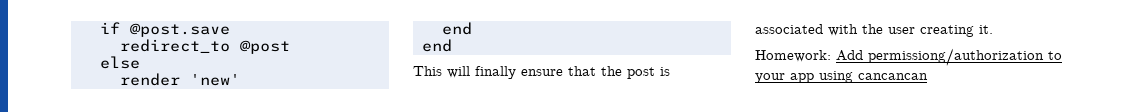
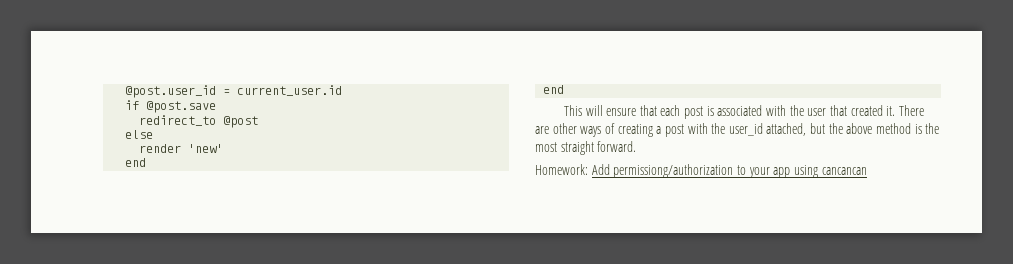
+ @post.user_id = current_user.id
- This will finally ensure that the post is associated with the user creating it.
+ This will ensure that each post is associated with the user that created it. There are other ways of creating a post with the user_id attached, but the above method is the most straight forward.

